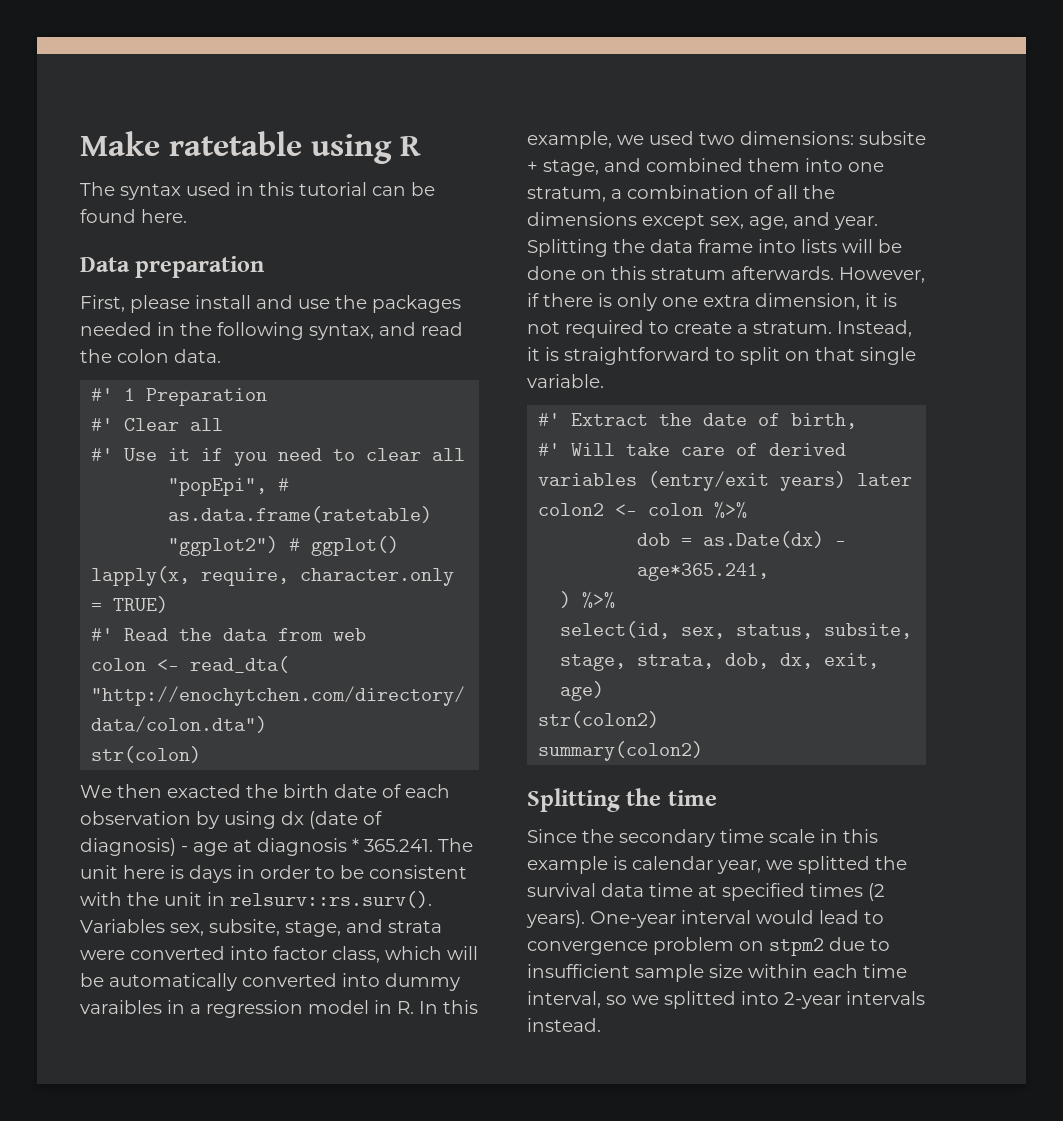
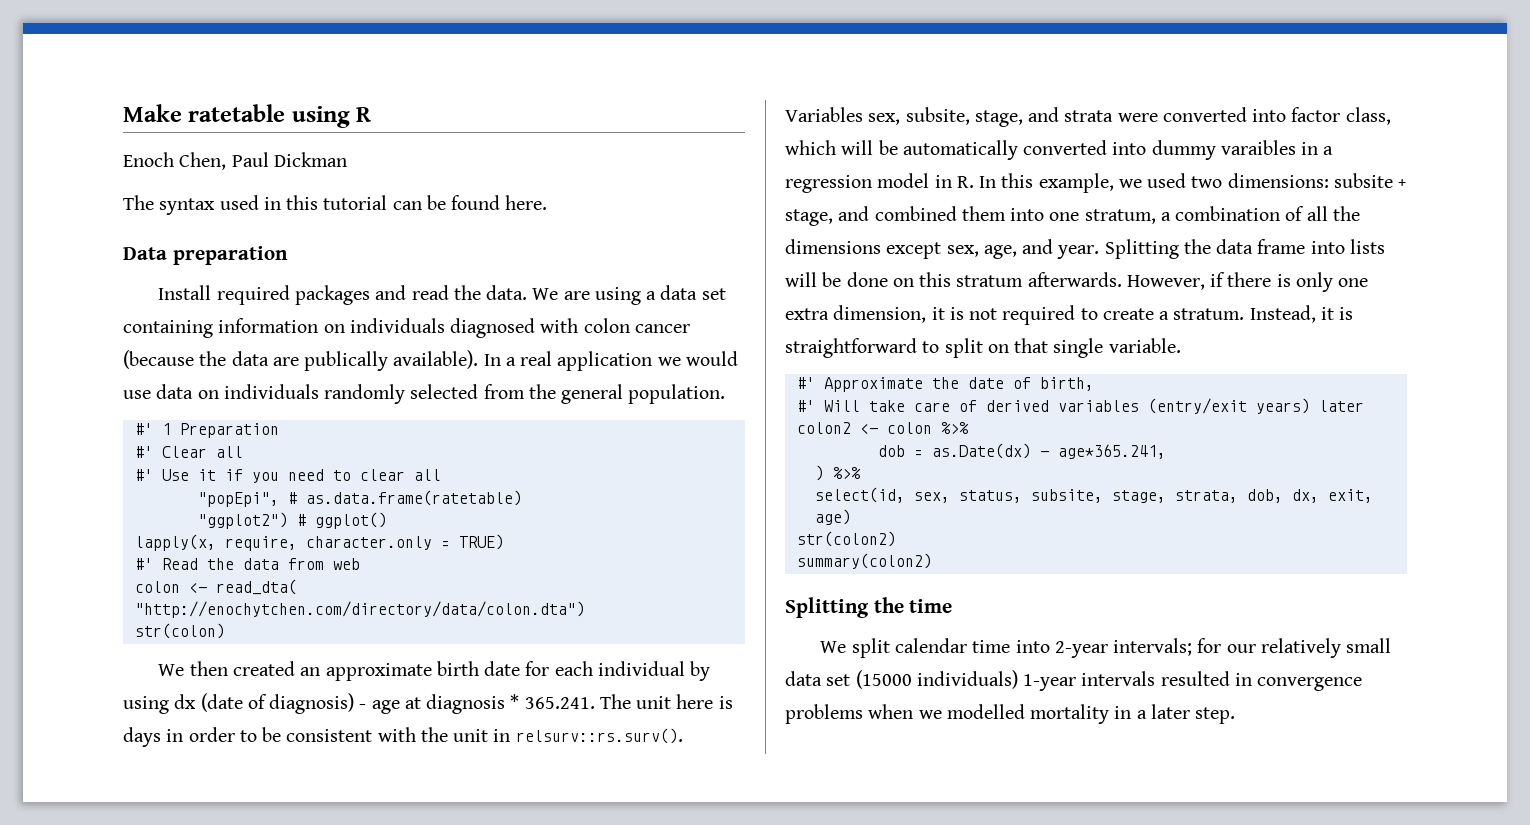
+ Enoch Chen, Paul Dickman
- First, please install and use the packages needed in the following syntax, and read the colon data.
+ Install required packages and read the data. We are using a data set containing information on individuals diagnosed with colon cancer (because the data are publically available). In a real application we would use data on individuals randomly selected from the general population.
- We then exacted the birth date of each observation by using dx (date of diagnosis) - age at diagnosis * 365.241. The unit here is days in order to be consistent with the unit in relsurv::rs.surv(). Variables sex, subsite, stage, and strata were converted into factor class, which will be automatically converted into dummy varaibles in a regression model in R. In this example, we used two dimensions:
+ We then created an approximate birth date for each individual by using dx (date of diagnosis) - age at diagnosis * 365.241. The unit here is days in order to be consistent with the unit in relsurv::rs.surv(). Variables sex, subsite, stage, and strata were converted into factor class, which will be automatically converted into dummy varaibles in a regression model in R. In this example, we used two dimensions:
- #' Extract the date of birth,
+ #' Approximate the date of birth,
- Since the secondary time scale in this example is calendar year, we splitted the survival data time at specified times (2 years). One-year interval would lead to convergence problem on stpm2 due to insufficient sample size within each time interval, so we splitted into 2-year intervals instead.
+ We split calendar time into 2-year intervals; for our relatively small data set (15000 individuals) 1-year intervals resulted in convergence problems when we modelled mortality in a later step.

